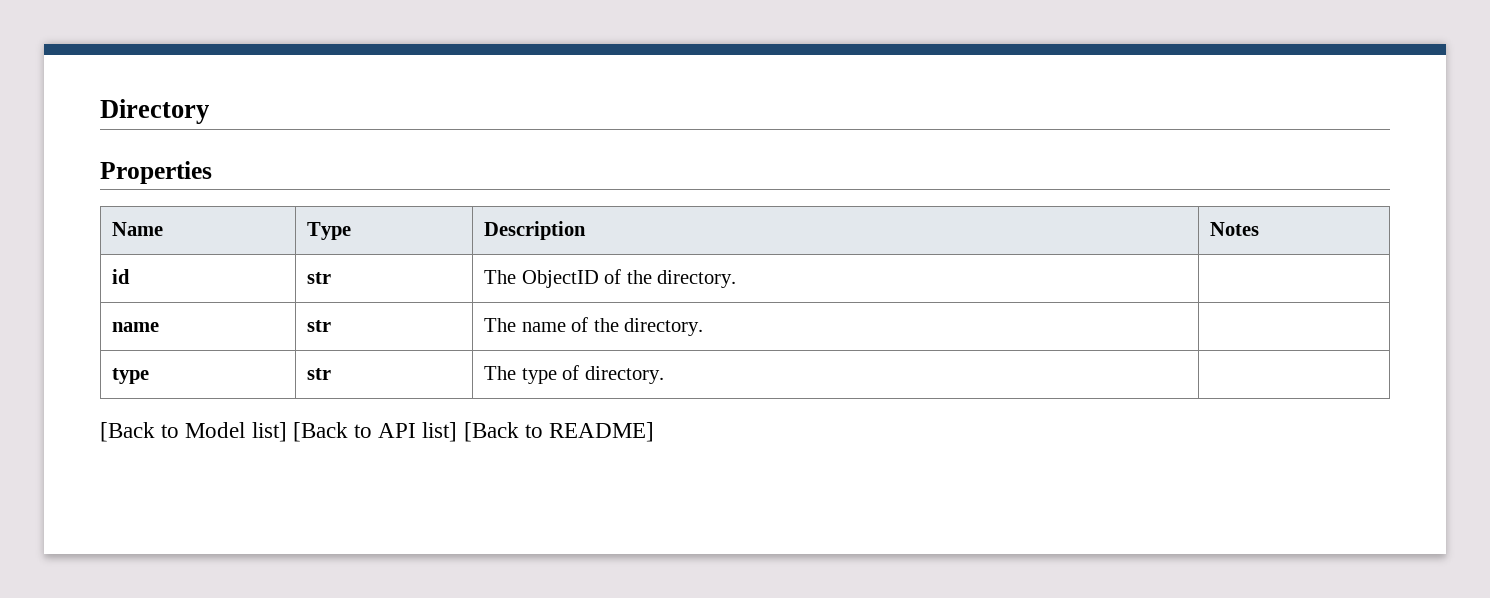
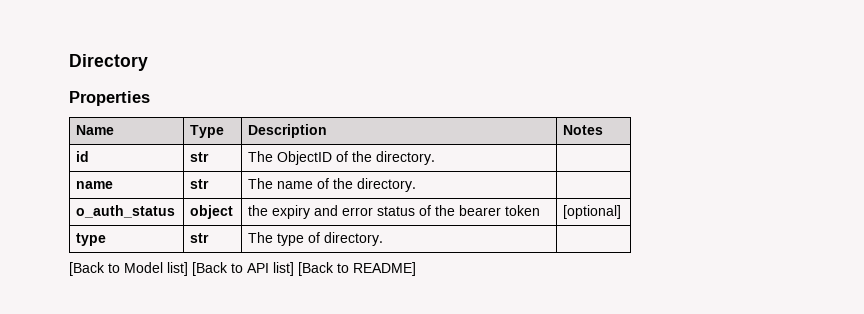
+ o_auth_status | object | the expiry and error status of the bearer token | [optional]

